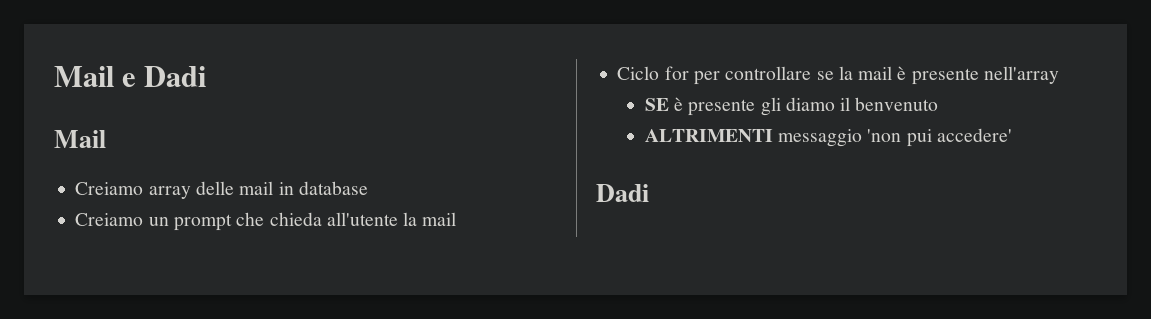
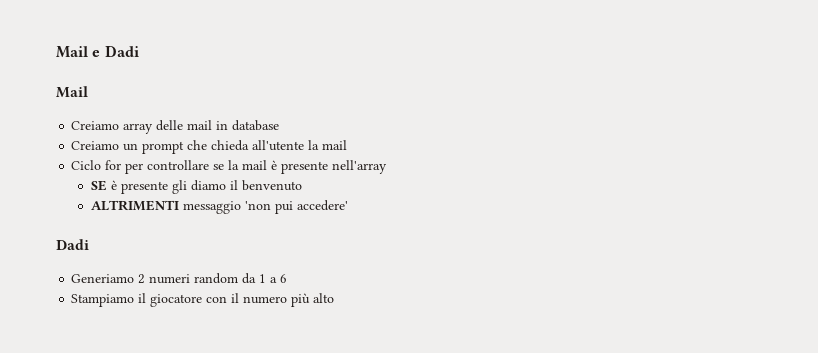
+ Generiamo 2 numeri random da 1 a 6
+ Stampiamo il giocatore con il numero più alto

